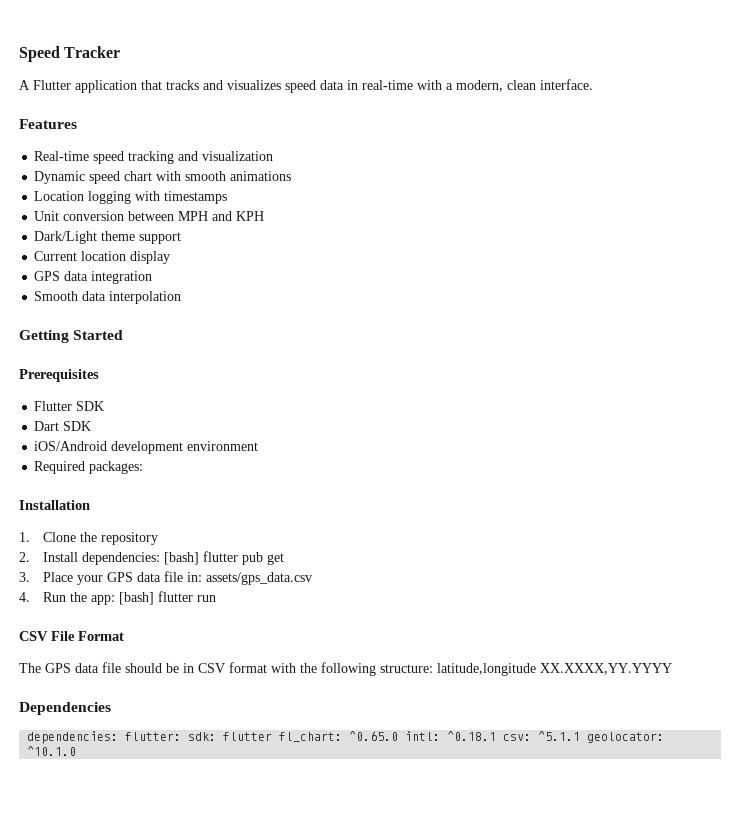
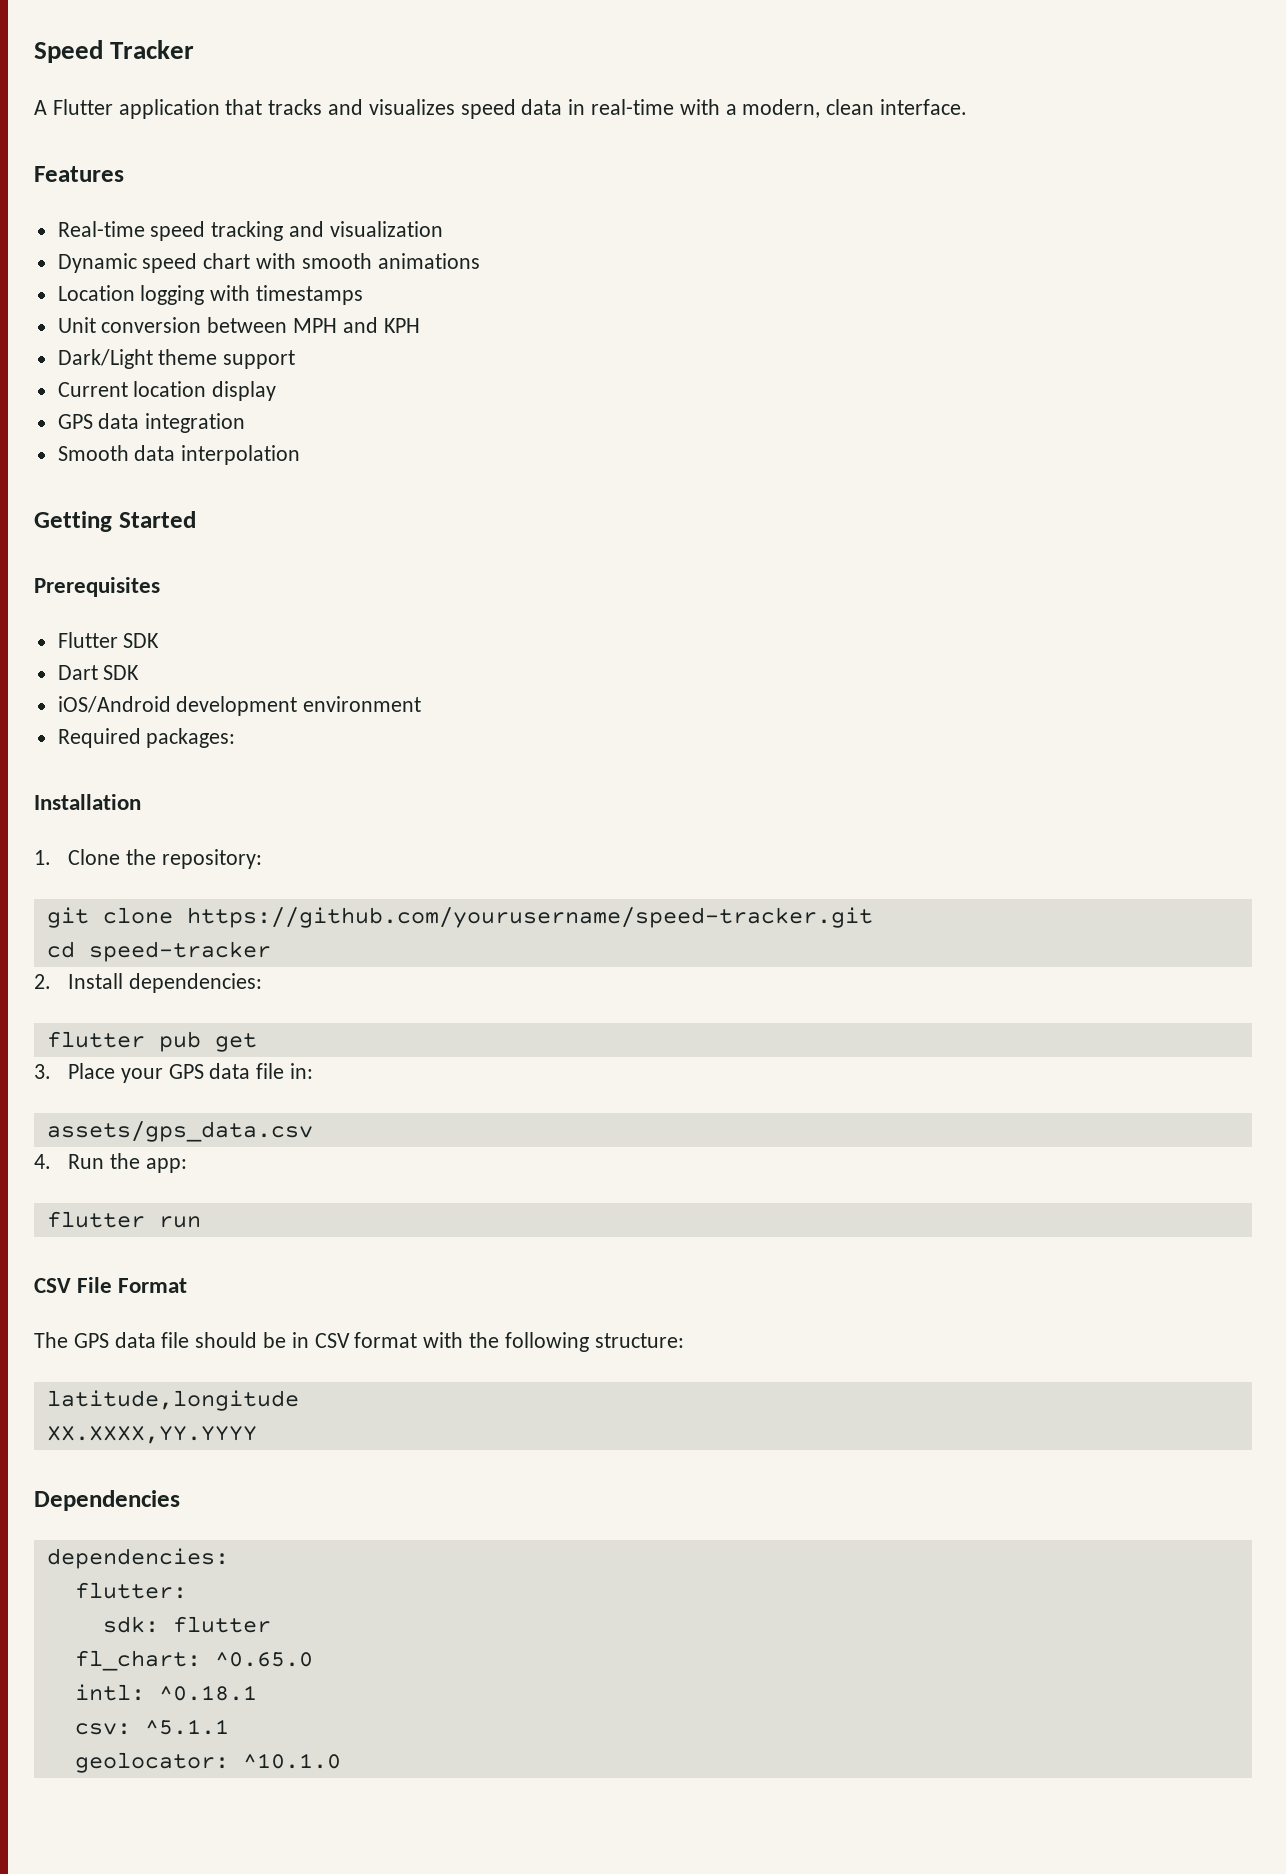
- 1. Clone the repository
+ 1. Clone the repository:
+ git clone https://github.com/yourusername/speed-tracker.git
+ cd speed-tracker
- 2. Install dependencies: [bash] flutter pub get
+ 2. Install dependencies:
+ flutter pub get
- 3. Place your GPS data file in: assets/gps_data.csv
+ 3. Place your GPS data file in:
+ assets/gps_data.csv
- 4. Run the app: [bash] flutter run
+ 4. Run the app:
+ flutter run
- The GPS data file should be in CSV format with the following structure: latitude,longitude XX.XXXX,YY.YYYY
+ The GPS data file should be in CSV format with the following structure:
+ latitude,longitude
+ XX.XXXX,YY.YYYY
  Dependencies
- dependencies: flutter: sdk: flutter fl_chart: ^0.65.0 intl: ^0.18.1 csv: ^5.1.1 geolocator: ^10.1.0
+ dependencies:
+ flutter:
+ sdk: flutter
+ fl_chart: ^0.65.0
+ intl: ^0.18.1
+ csv: ^5.1.1
+ geolocator: ^10.1.0

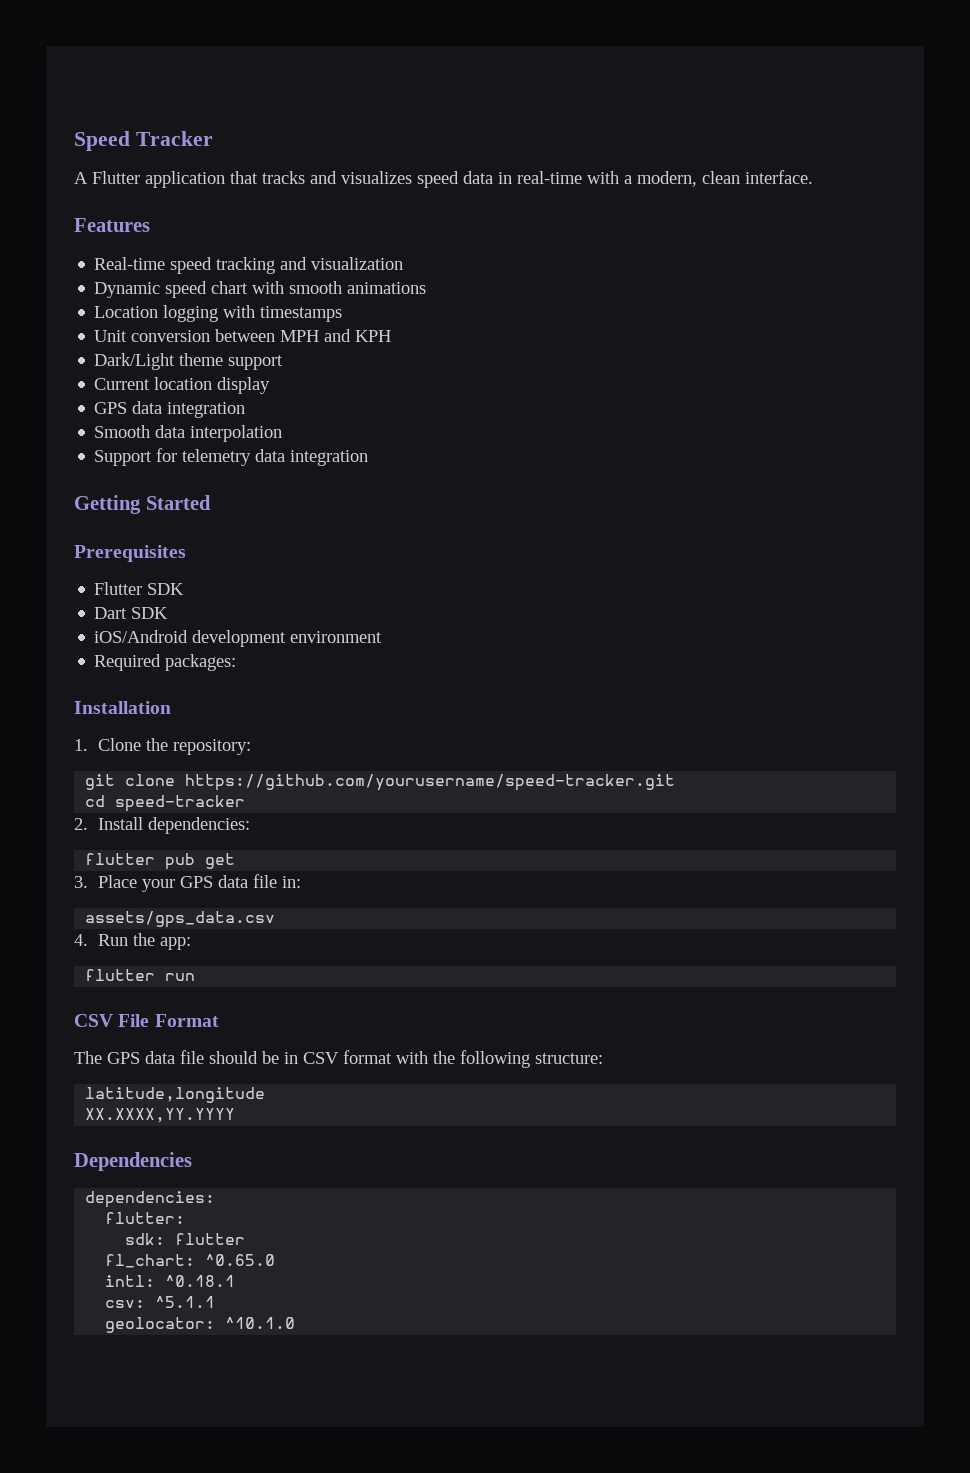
+ Support for telemetry data integration

